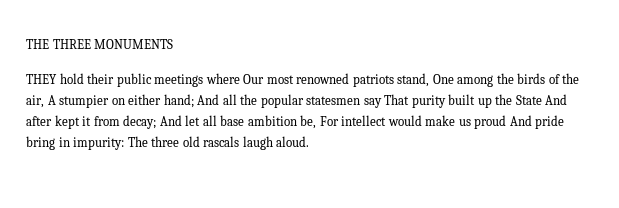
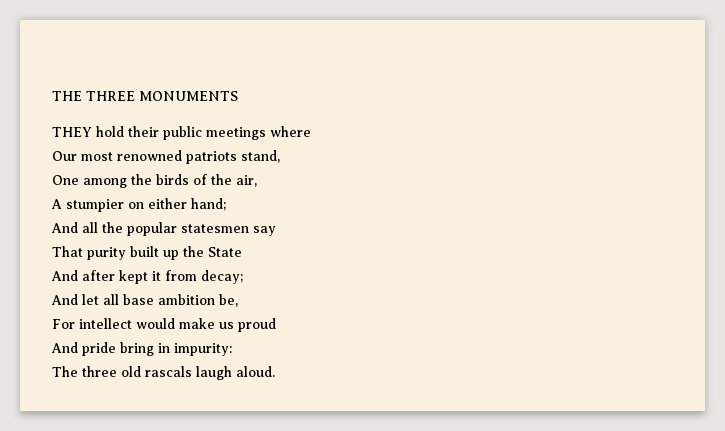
- THEY hold their public meetings where Our most renowned patriots stand, One among the birds of the air, A stumpier on either hand; And all the popular statesmen say That purity built up the State And after kept it from decay; And let all base ambition be, For intellect would make us proud And pride bring in impurity: The three old rascals laugh aloud.
+ THEY hold their public meetings where
+ Our most renowned patriots stand,
+ One among the birds of the air,
+ A stumpier on either hand;
+ And all the popular statesmen say
+ That purity built up the State
+ And after kept it from decay;
+ And let all base ambition be,
+ For intellect would make us proud
+ And pride bring in impurity:
+ The three old rascals laugh aloud.

